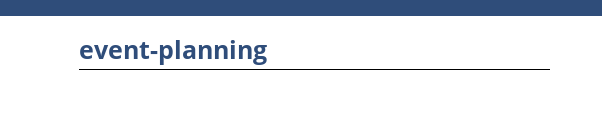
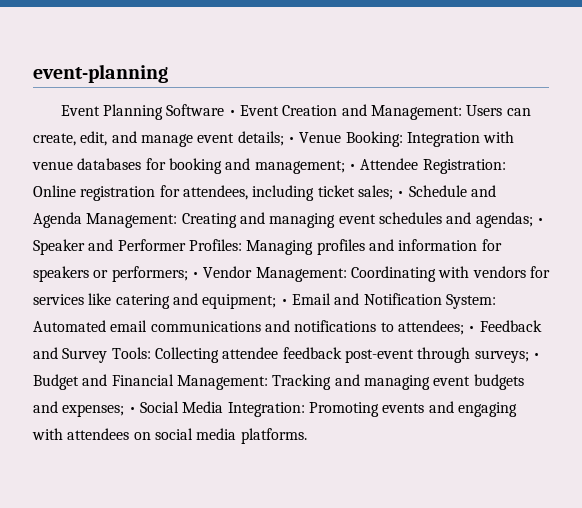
+ Event Planning Software • Event Creation and Management: Users can create, edit, and manage event details; • Venue Booking: Integration with venue databases for booking and management; • Attendee Registration: Online registration for attendees, including ticket sales; • Schedule and Agenda Management: Creating and managing event schedules and agendas; • Speaker and Performer Profiles: Managing profiles and information for speakers or performers; • Vendor Management: Coordinating with vendors for services like catering and equipment; • Email and Notification System: Automated email communications and notifications to attendees; • Feedback and Survey Tools: Collecting attendee feedback post-event through surveys; • Budget and Financial Management: Tracking and managing event budgets and expenses; • Social Media Integration: Promoting events and engaging with attendees on social media platforms.

